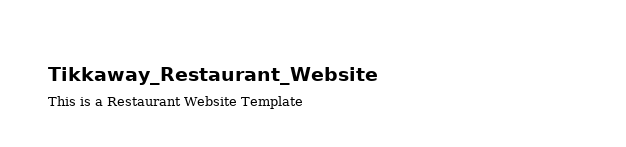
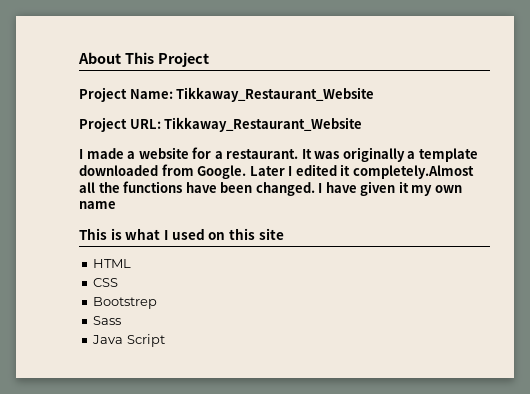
- Tikkaway_Restaurant_Website
- This is a Restaurant Website Template
+ About This Project
+ Project Name: Tikkaway_Restaurant_Website
+ Project URL: Tikkaway_Restaurant_Website
+ I made a website for a restaurant. It was originally a template downloaded from Google. Later I edited it completely.Almost all the functions have been changed. I have given it my own name
+ This is what I used on this site
+ HTML
+ CSS
+ Bootstrep
+ Sass
+ Java Script

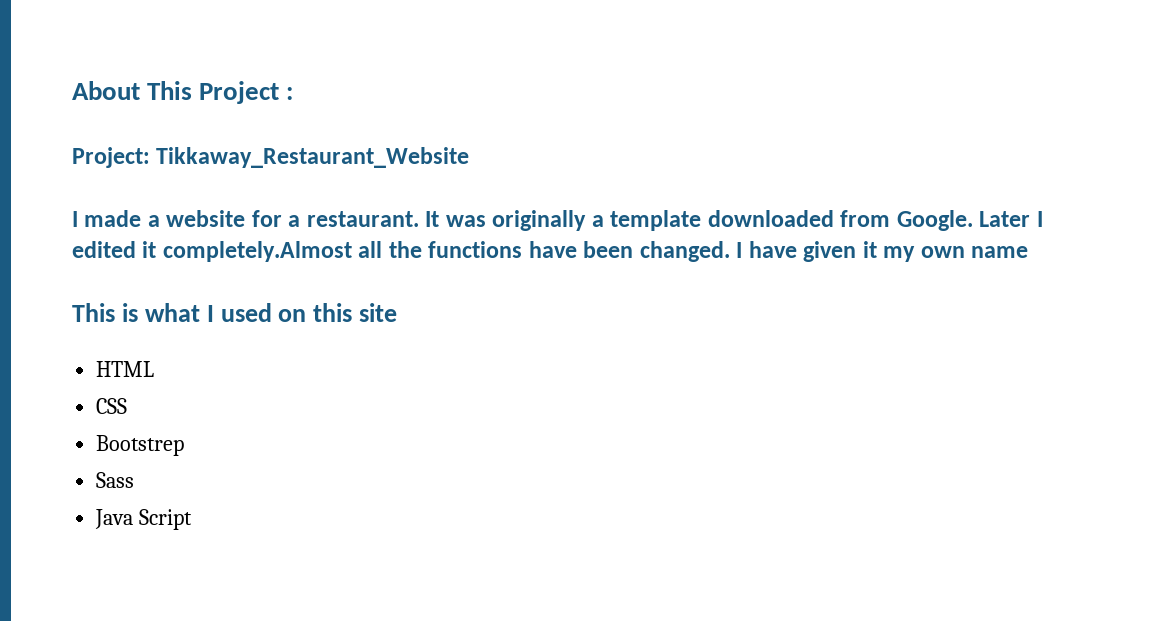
- About This Project
- Project Name: Tikkaway_Restaurant_Website
- Project URL: Tikkaway_Restaurant_Website
+ About This Project :
+ Project: Tikkaway_Restaurant_Website

